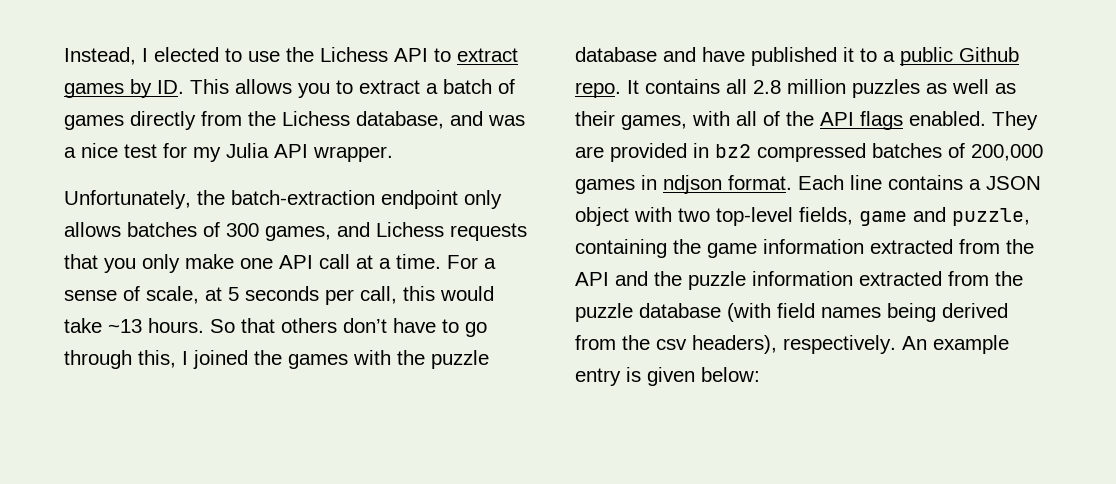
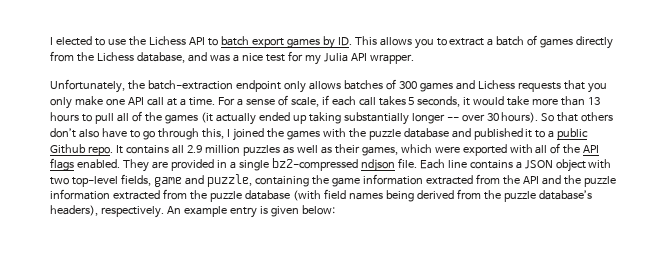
- Instead, I elected to use the Lichess API to extract games by ID. This allows you to extract a batch of games directly from the Lichess database, and was a nice test for my Julia API wrapper.
+ I elected to use the Lichess API to batch export games by ID. This allows you to extract a batch of games directly from the Lichess database, and was a nice test for my Julia API wrapper.
- Unfortunately, the batch-extraction endpoint only allows batches of 300 games, and Lichess requests that you only make one API call at a time.
+ Unfortunately, the batch-extraction endpoint only allows batches of 300 games and Lichess requests that you only make one API call at a time.
- For a sense of scale, at 5 seconds per call, this would take ~13 hours.
+ For a sense of scale, if each call takes 5 seconds, it would take more than 13 hours to pull all of the games (it actually ended up taking substantially longer -- over 30 hours).
- So that others don’t have to go through this, I joined the games with the puzzle database and have published it to a public Github repo.
+ So that others don’t also have to go through this, I joined the games with the puzzle database and published it to a public Github repo.
- It contains all 2.8 million puzzles as well as their games, with all of the API flags enabled.
+ It contains all 2.9 million puzzles as well as their games, which were exported with all of the API flags enabled.
- They are provided in bz2 compressed batches of 200,000 games in ndjson format.
+ They are provided in a single bz2-compressed ndjson file.
- Each line contains a JSON object with two top-level fields, game and puzzle, containing the game information extracted from the API and the puzzle information extracted from the puzzle database (with field names being derived from the csv headers), respectively.
+ Each line contains a JSON object with two top-level fields, game and puzzle, containing the game information extracted from the API and the puzzle information extracted from the puzzle database (with field names being derived from the puzzle database’s headers), respectively.

